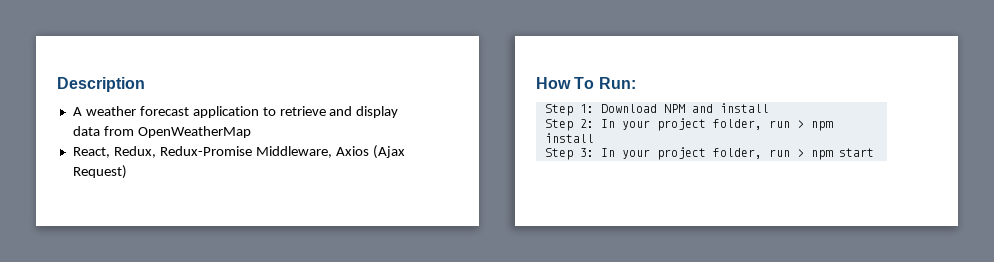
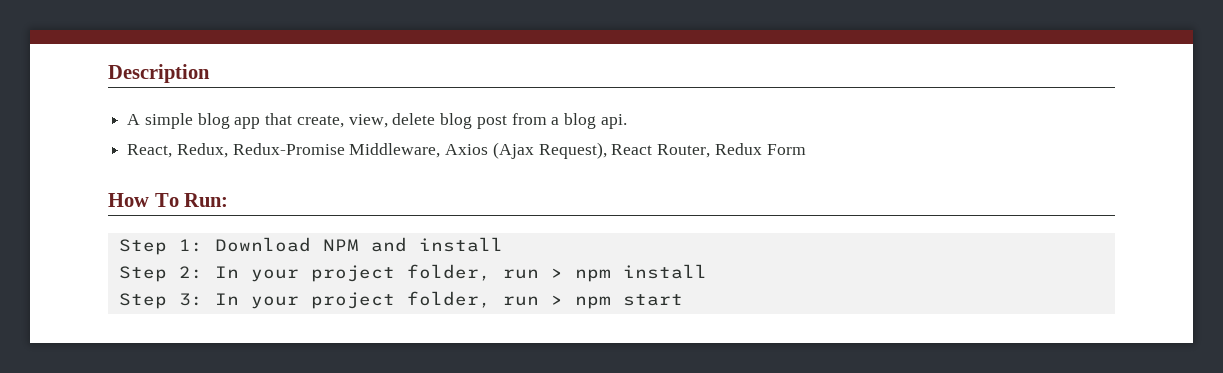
- A weather forecast application to retrieve and display data from OpenWeatherMap
+ A simple blog app that create, view, delete blog post from a blog api.
- React, Redux, Redux-Promise Middleware, Axios (Ajax Request)
+ React, Redux, Redux-Promise Middleware, Axios (Ajax Request), React Router, Redux Form

